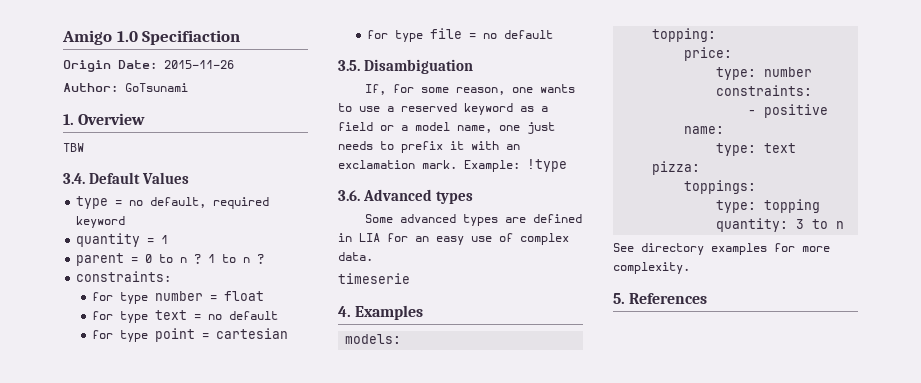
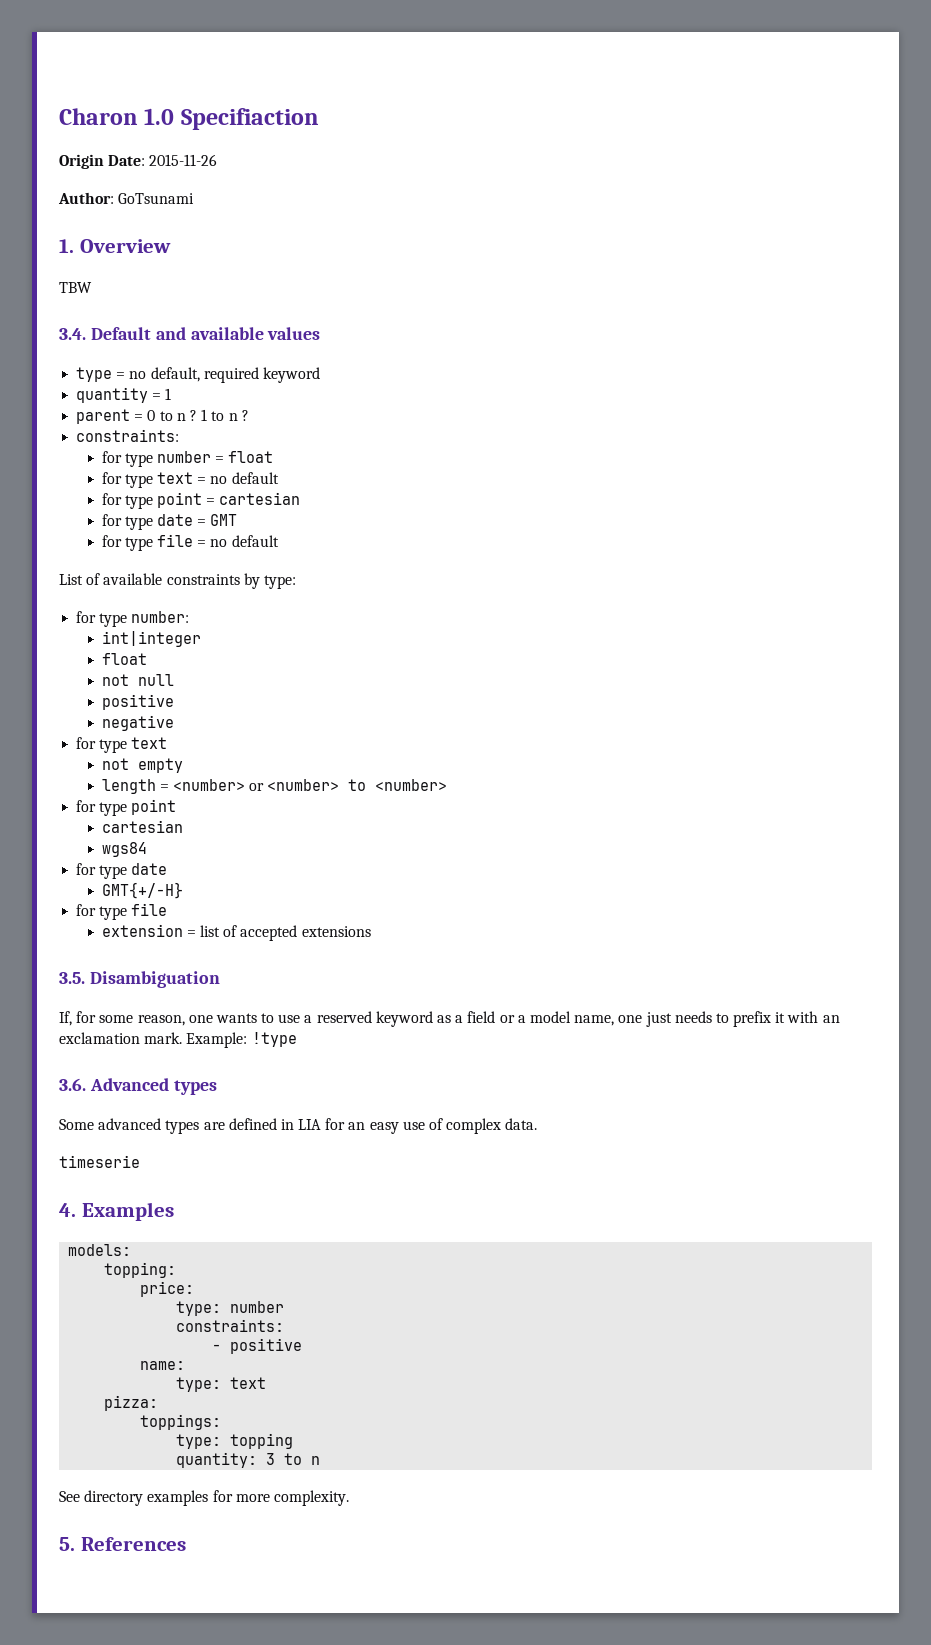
- Amigo 1.0 Specifiaction
+ Charon 1.0 Specifiaction
- 3.4. Default Values
+ 3.4. Default and available values
+ for type date = GMT
+ List of available constraints by type:
+ for type number:
+ int|integer
+ float
+ not null
+ positive
+ negative
+ for type text
+ not empty
+ length = <number> or <number> to <number>
+ for type point
+ cartesian
+ wgs84
+ for type date
+ GMT{+/-H}
+ for type file
+ extension = list of accepted extensions

